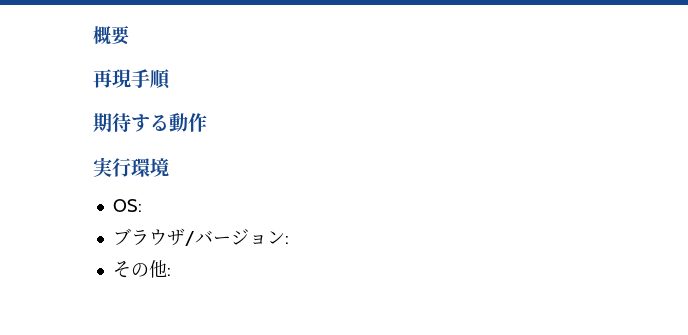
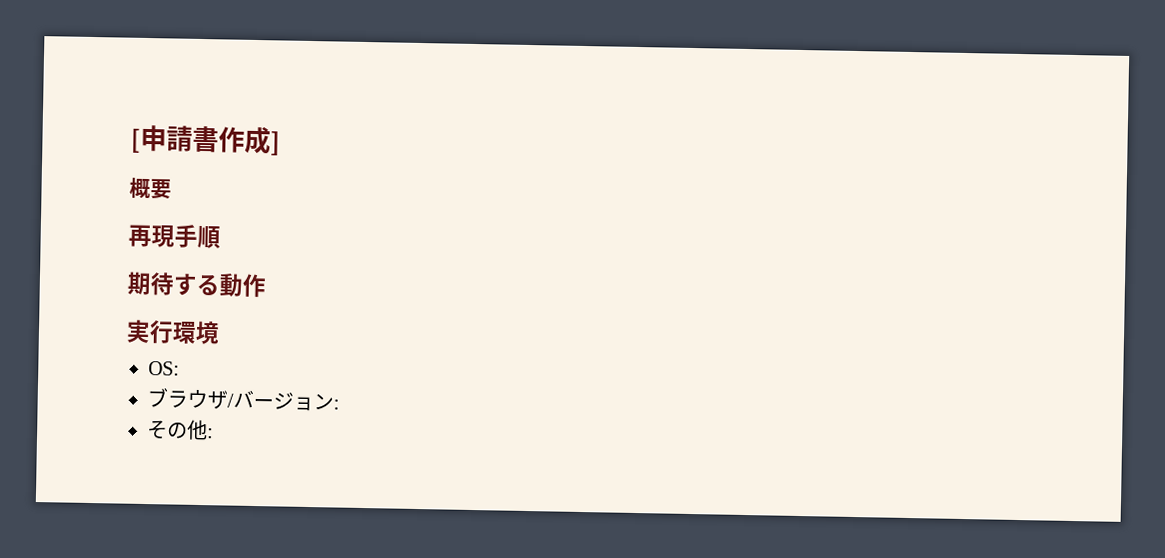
+ [申請書作成]

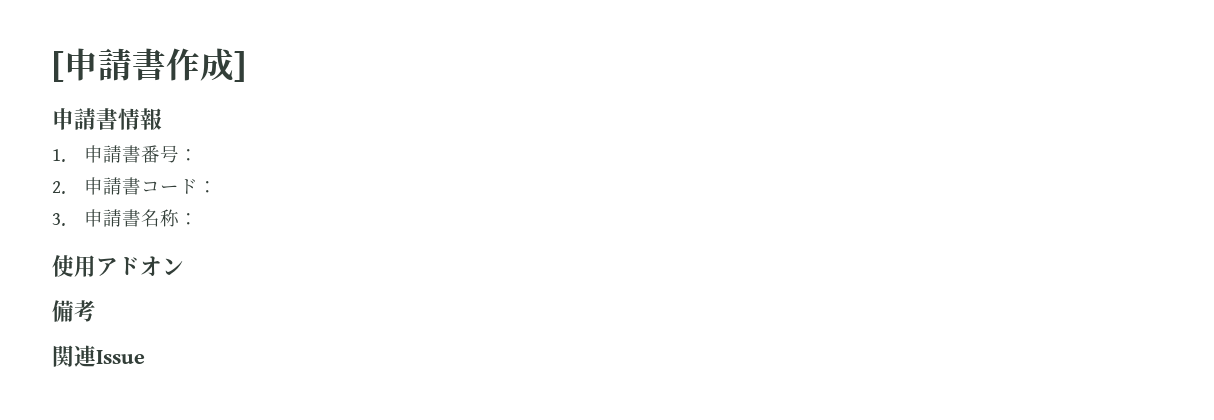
- 概要
- 再現手順
- 期待する動作
- 実行環境
- OS:
- ブラウザ/バージョン:
- その他:
+ 申請書情報
+ 1.申請書番号：
+ 2.申請書コード：
+ 3.申請書名称：
+ 使用アドオン
+ 備考
+ 関連Issue

